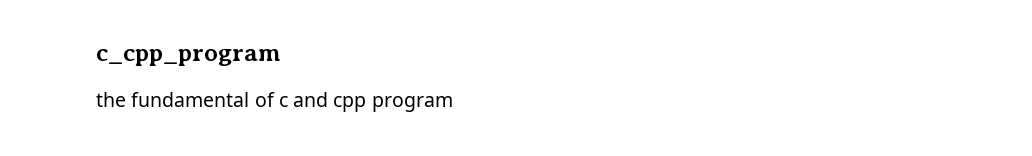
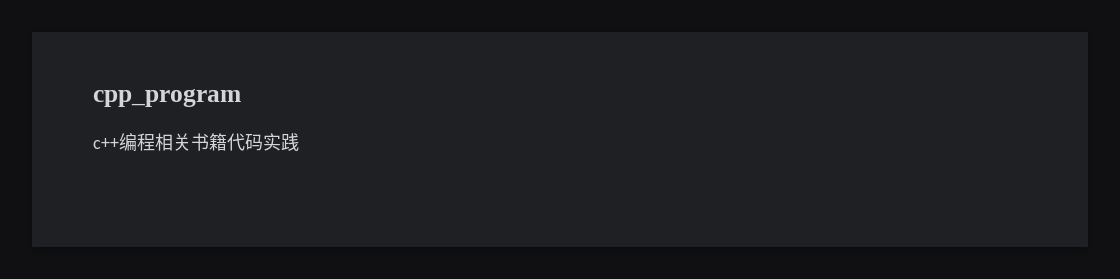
- c_cpp_program
- the fundamental of c and cpp program
+ cpp_program
+ c++编程相关书籍代码实践

